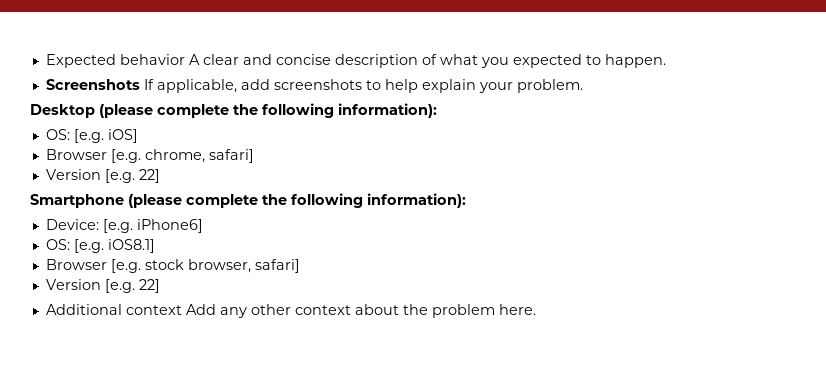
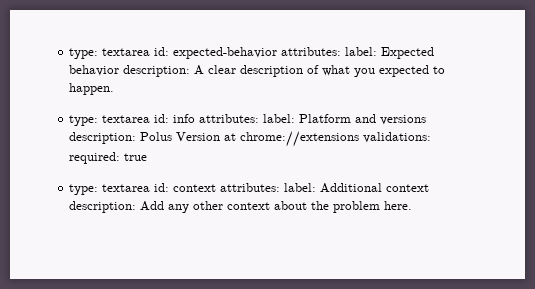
- Expected behavior A clear and concise description of what you expected to happen.
+ type: textarea id: expected-behavior attributes: label: Expected behavior description: A clear description of what you expected to happen.
- Screenshots If applicable, add screenshots to help explain your problem.
- Desktop (please complete the following information):
- OS: [e.g. iOS]
- Browser [e.g. chrome, safari]
- Version [e.g. 22]
- Smartphone (please complete the following information):
- Device: [e.g. iPhone6]
- OS: [e.g. iOS8.1]
- Browser [e.g. stock browser, safari]
- Version [e.g. 22]
- Additional context Add any other context about the problem here.
+ type: textarea id: info attributes: label: Platform and versions description: Polus Version at chrome://extensions validations: required: true
+ type: textarea id: context attributes: label: Additional context description: Add any other context about the problem here.

